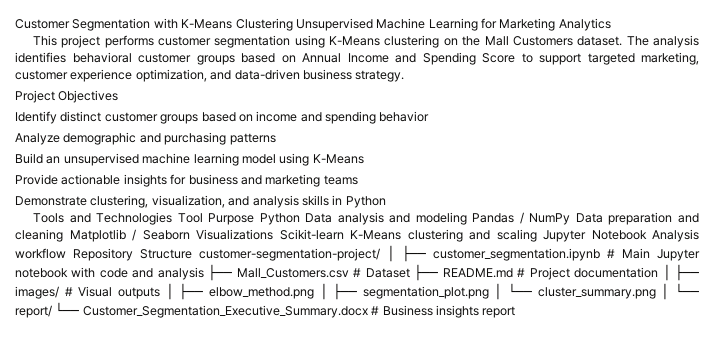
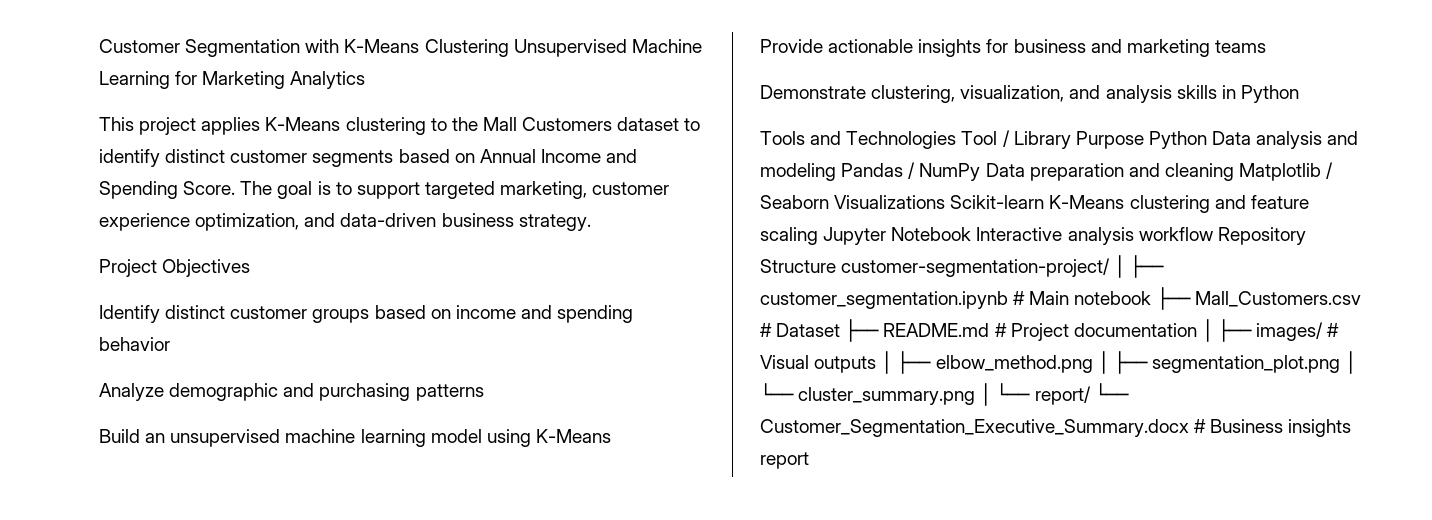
- This project performs customer segmentation using K-Means clustering on the Mall Customers dataset. The analysis identifies behavioral customer groups based on Annual Income and Spending Score to support targeted marketing, customer experience optimization, and data-driven business strategy.
+ This project applies K-Means clustering to the Mall Customers dataset to identify distinct customer segments based on Annual Income and Spending Score. The goal is to support targeted marketing, customer experience optimization, and data-driven business strategy.
- Tools and Technologies Tool Purpose Python Data analysis and modeling Pandas / NumPy Data preparation and cleaning Matplotlib / Seaborn Visualizations Scikit-learn K-Means clustering and scaling Jupyter Notebook Analysis workflow Repository Structure customer-segmentation-project/ │ ├── customer_segmentation.ipynb # Main Jupyter notebook with code and analysis ├── Mall_Customers.csv # Dataset ├── README.md # Project documentation │ ├── images/ # Visual outputs │ ├── elbow_method.png │ ├── segmentation_plot.png │ └── cluster_summary.png │ └── report/ └── Customer_Segmentation_Executive_Summary.docx # Business insights report
+ Tools and Technologies Tool / Library Purpose Python Data analysis and modeling Pandas / NumPy Data preparation and cleaning Matplotlib / Seaborn Visualizations Scikit-learn K-Means clustering and feature scaling Jupyter Notebook Interactive analysis workflow Repository Structure customer-segmentation-project/ │ ├── customer_segmentation.ipynb # Main notebook ├── Mall_Customers.csv # Dataset ├── README.md # Project documentation │ ├── images/ # Visual outputs │ ├── elbow_method.png │ ├── segmentation_plot.png │ └── cluster_summary.png │ └── report/ └── Customer_Segmentation_Executive_Summary.docx # Business insights report

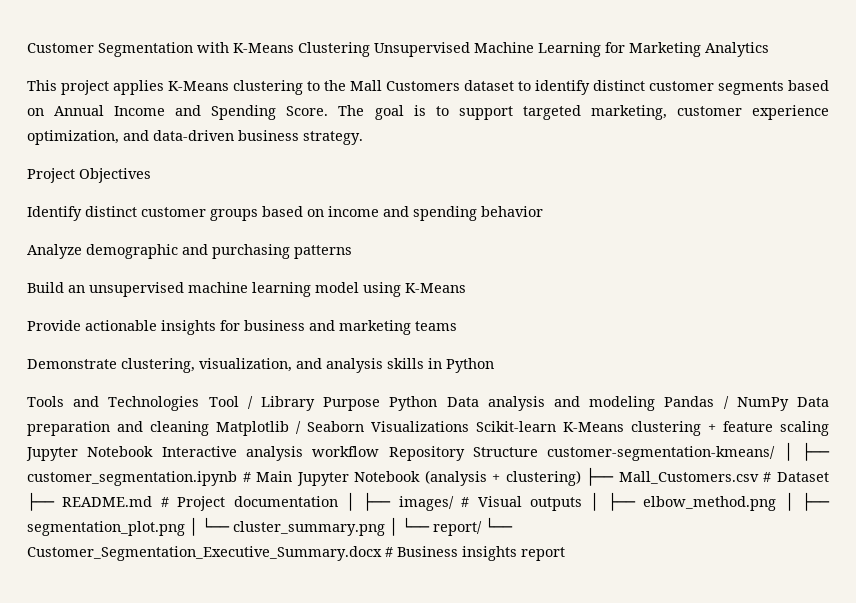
- Tools and Technologies Tool / Library Purpose Python Data analysis and modeling Pandas / NumPy Data preparation and cleaning Matplotlib / Seaborn Visualizations Scikit-learn K-Means clustering and feature scaling Jupyter Notebook Interactive analysis workflow Repository Structure customer-segmentation-project/ │ ├── customer_segmentation.ipynb # Main notebook ├── Mall_Customers.csv # Dataset ├── README.md # Project documentation │ ├── images/ # Visual outputs │ ├── elbow_method.png │ ├── segmentation_plot.png │ └── cluster_summary.png │ └── report/ └── Customer_Segmentation_Executive_Summary.docx # Business insights report
+ Tools and Technologies Tool / Library Purpose Python Data analysis and modeling Pandas / NumPy Data preparation and cleaning Matplotlib / Seaborn Visualizations Scikit-learn K-Means clustering + feature scaling Jupyter Notebook Interactive analysis workflow Repository Structure customer-segmentation-kmeans/ │ ├── customer_segmentation.ipynb # Main Jupyter Notebook (analysis + clustering) ├── Mall_Customers.csv # Dataset ├── README.md # Project documentation │ ├── images/ # Visual outputs │ ├── elbow_method.png │ ├── segmentation_plot.png │ └── cluster_summary.png │ └── report/ └── Customer_Segmentation_Executive_Summary.docx # Business insights report

